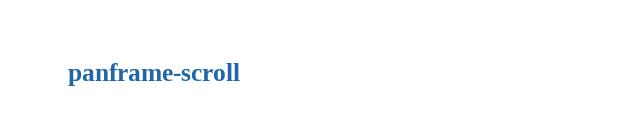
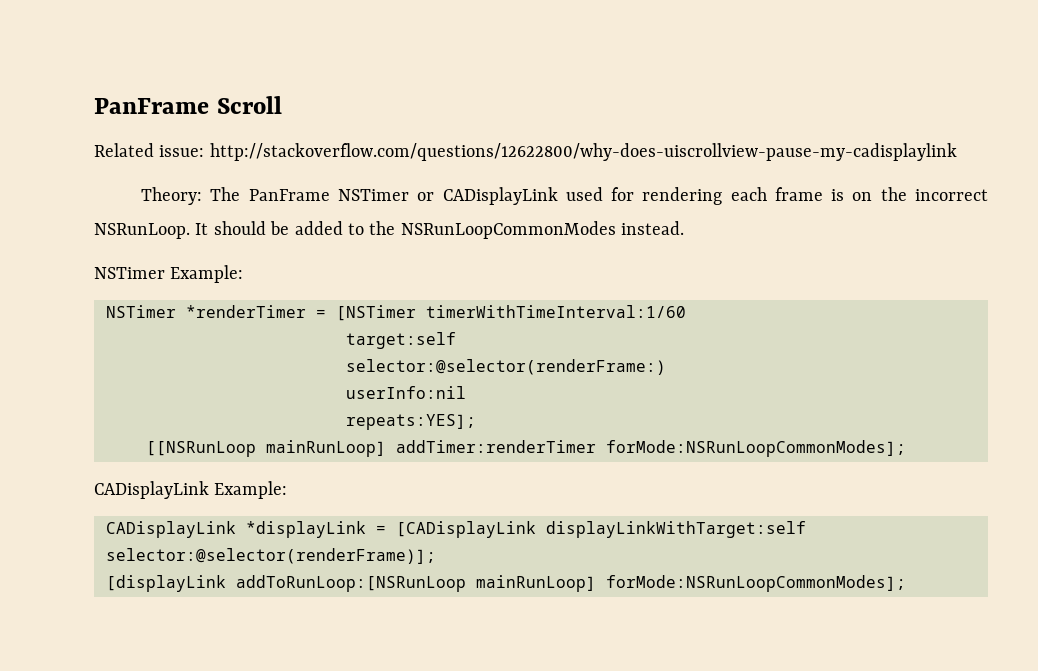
- panframe-scroll
+ PanFrame Scroll
+ Related issue: http://stackoverflow.com/questions/12622800/why-does-uiscrollview-pause-my-cadisplaylink
+ Theory: The PanFrame NSTimer or CADisplayLink used for rendering each frame is on the incorrect NSRunLoop. It should be added to the NSRunLoopCommonModes instead.
+ NSTimer Example:
+ NSTimer *renderTimer = [NSTimer timerWithTimeInterval:1/60
+ target:self
+ selector:@selector(renderFrame:)
+ userInfo:nil
+ repeats:YES];
+ [[NSRunLoop mainRunLoop] addTimer:renderTimer forMode:NSRunLoopCommonModes];
+ CADisplayLink Example:
+ CADisplayLink *displayLink = [CADisplayLink displayLinkWithTarget:self selector:@selector(renderFrame)];
+ [displayLink addToRunLoop:[NSRunLoop mainRunLoop] forMode:NSRunLoopCommonModes];

